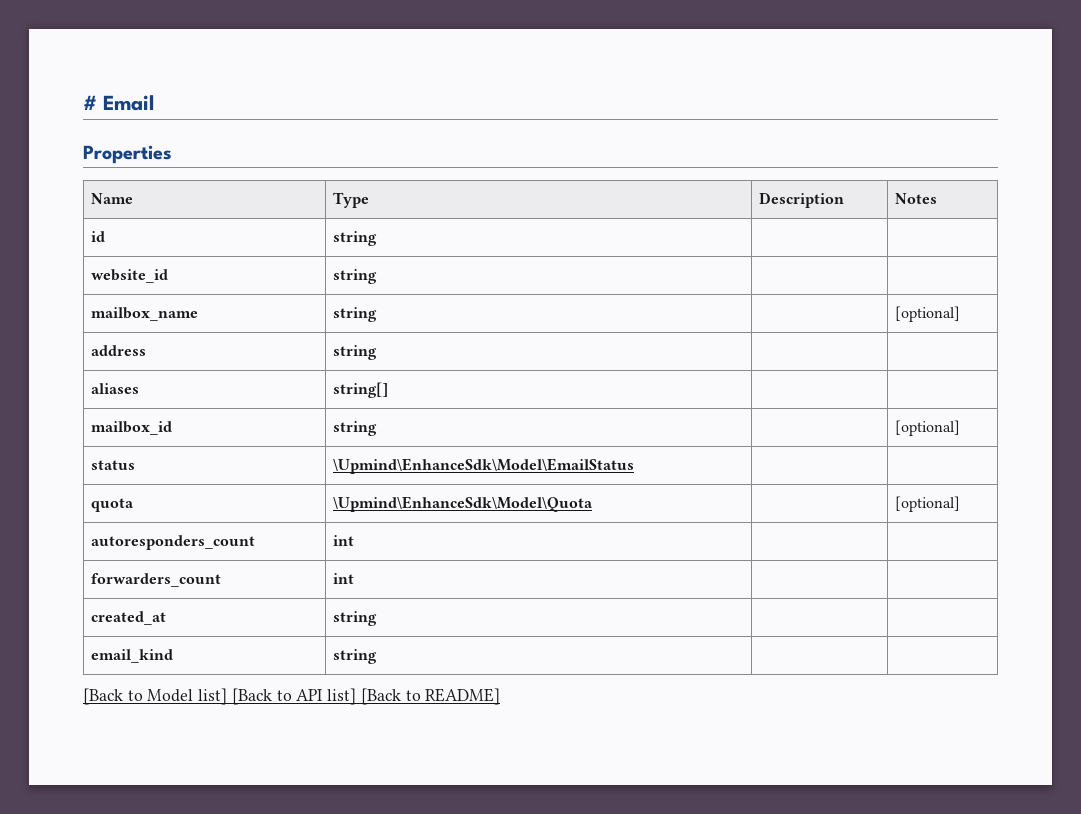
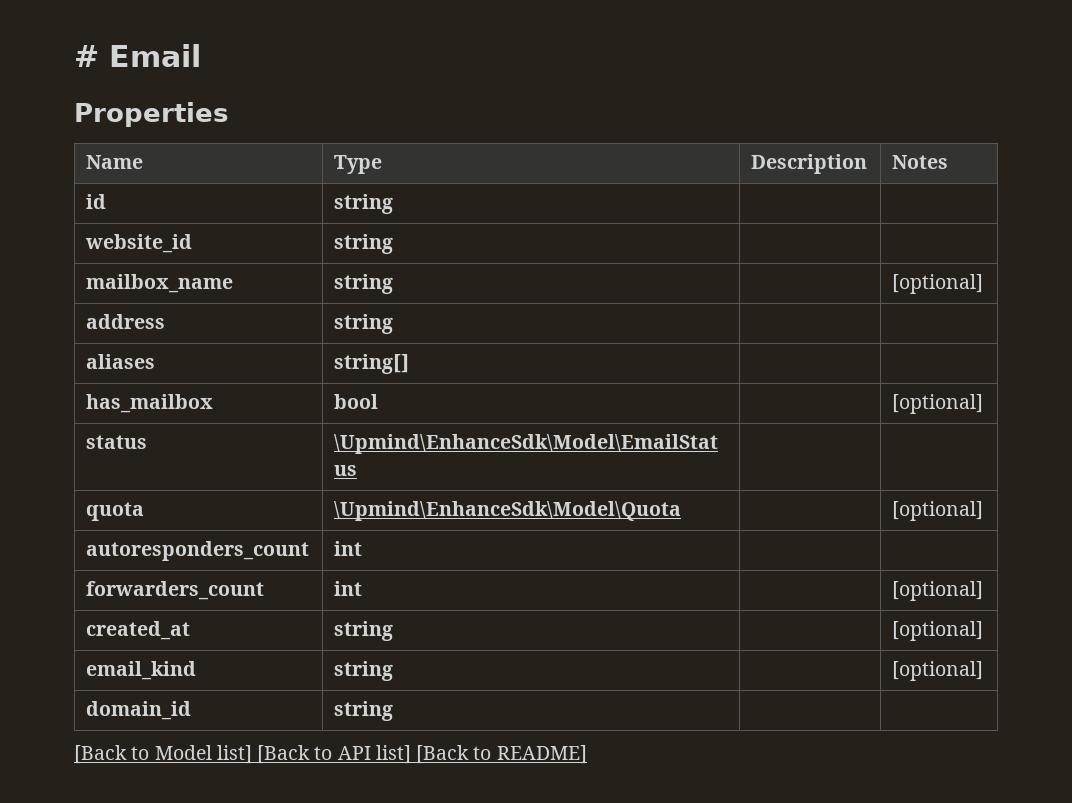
- mailbox_id | string | | [optional]
+ has_mailbox | bool | | [optional]
- forwarders_count | int | |
+ forwarders_count | int | | [optional]
- created_at | string | |
+ created_at | string | | [optional]
- email_kind | string | |
+ email_kind | string | | [optional]
+ domain_id | string | |

